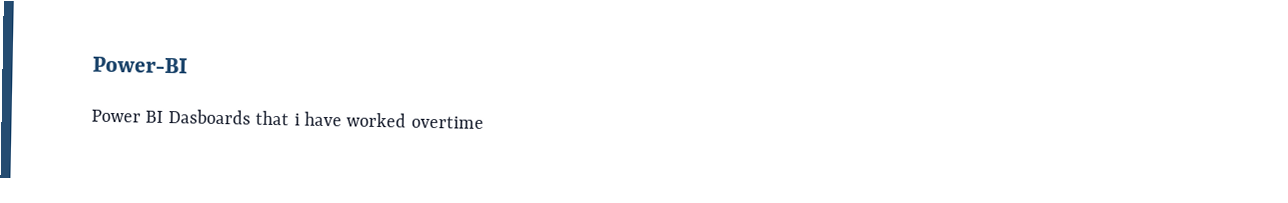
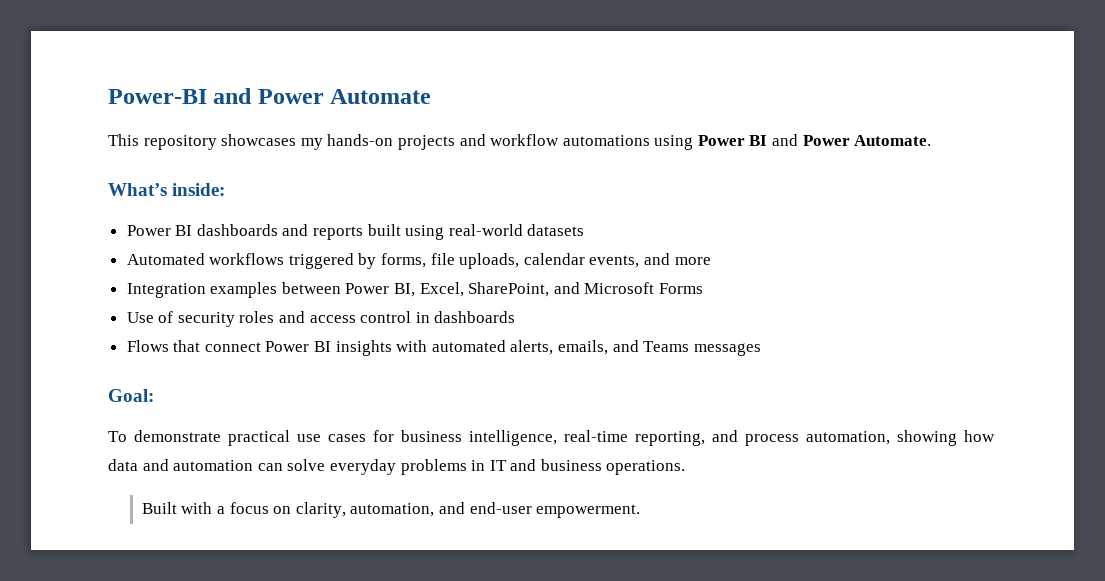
- Power-BI
- Power BI Dasboards that i have worked overtime
+ Power-BI and Power Automate
+ This repository showcases my hands-on projects and workflow automations using Power BI and Power Automate.
+ What’s inside:
+ Power BI dashboards and reports built using real-world datasets
+ Automated workflows triggered by forms, file uploads, calendar events, and more
+ Integration examples between Power BI, Excel, SharePoint, and Microsoft Forms
+ Use of security roles and access control in dashboards
+ Flows that connect Power BI insights with automated alerts, emails, and Teams messages
+ Goal:
+ To demonstrate practical use cases for business intelligence, real-time reporting, and process automation, showing how data and automation can solve everyday problems in IT and business operations.
+ Built with a focus on clarity, automation, and end-user empowerment.

